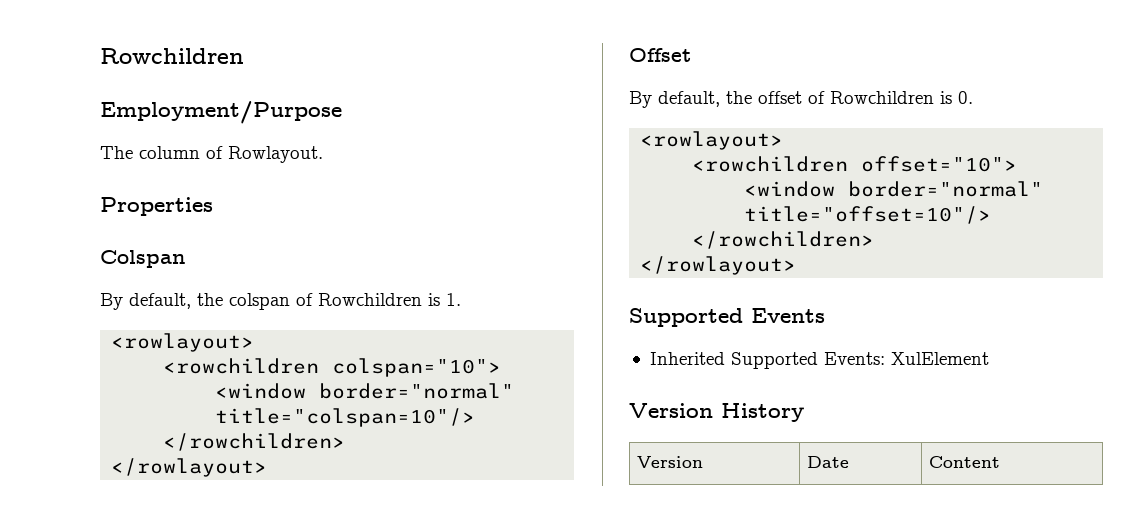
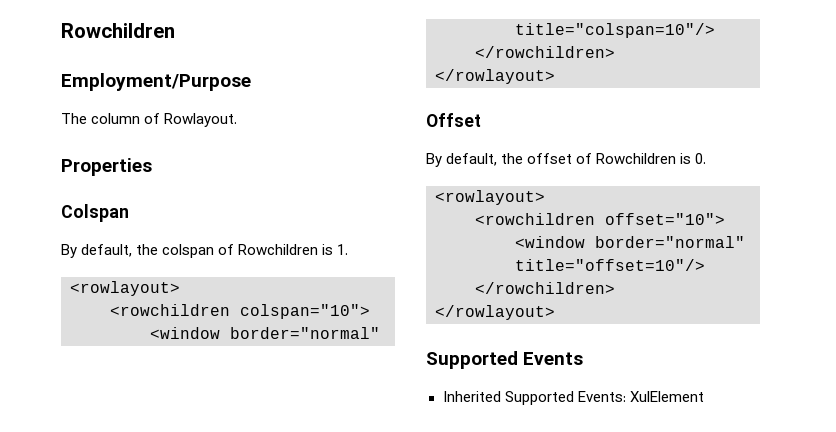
- Version History
- Version | Date | Content

